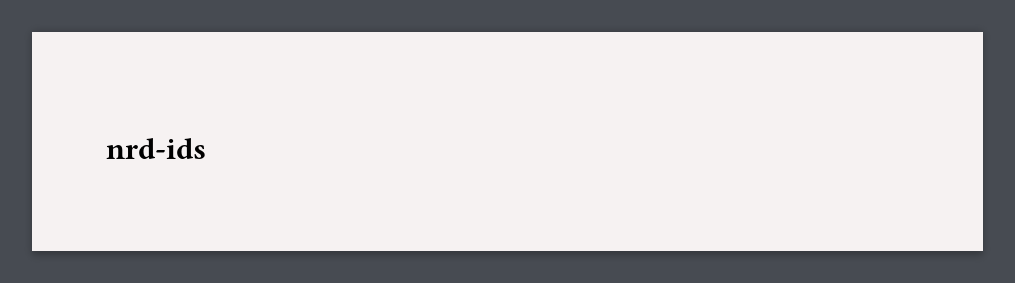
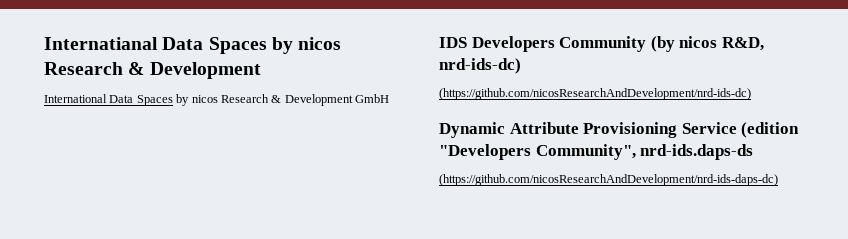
- nrd-ids
+ Internatianal Data Spaces by nicos Research & Development
+ International Data Spaces by nicos Research & Development GmbH
+ IDS Developers Community (by nicos R&D, nrd-ids-dc)
+ (https://github.com/nicosResearchAndDevelopment/nrd-ids-dc)
+ Dynamic Attribute Provisioning Service (edition "Developers Community", nrd-ids.daps-ds
+ (https://github.com/nicosResearchAndDevelopment/nrd-ids-daps-dc)

